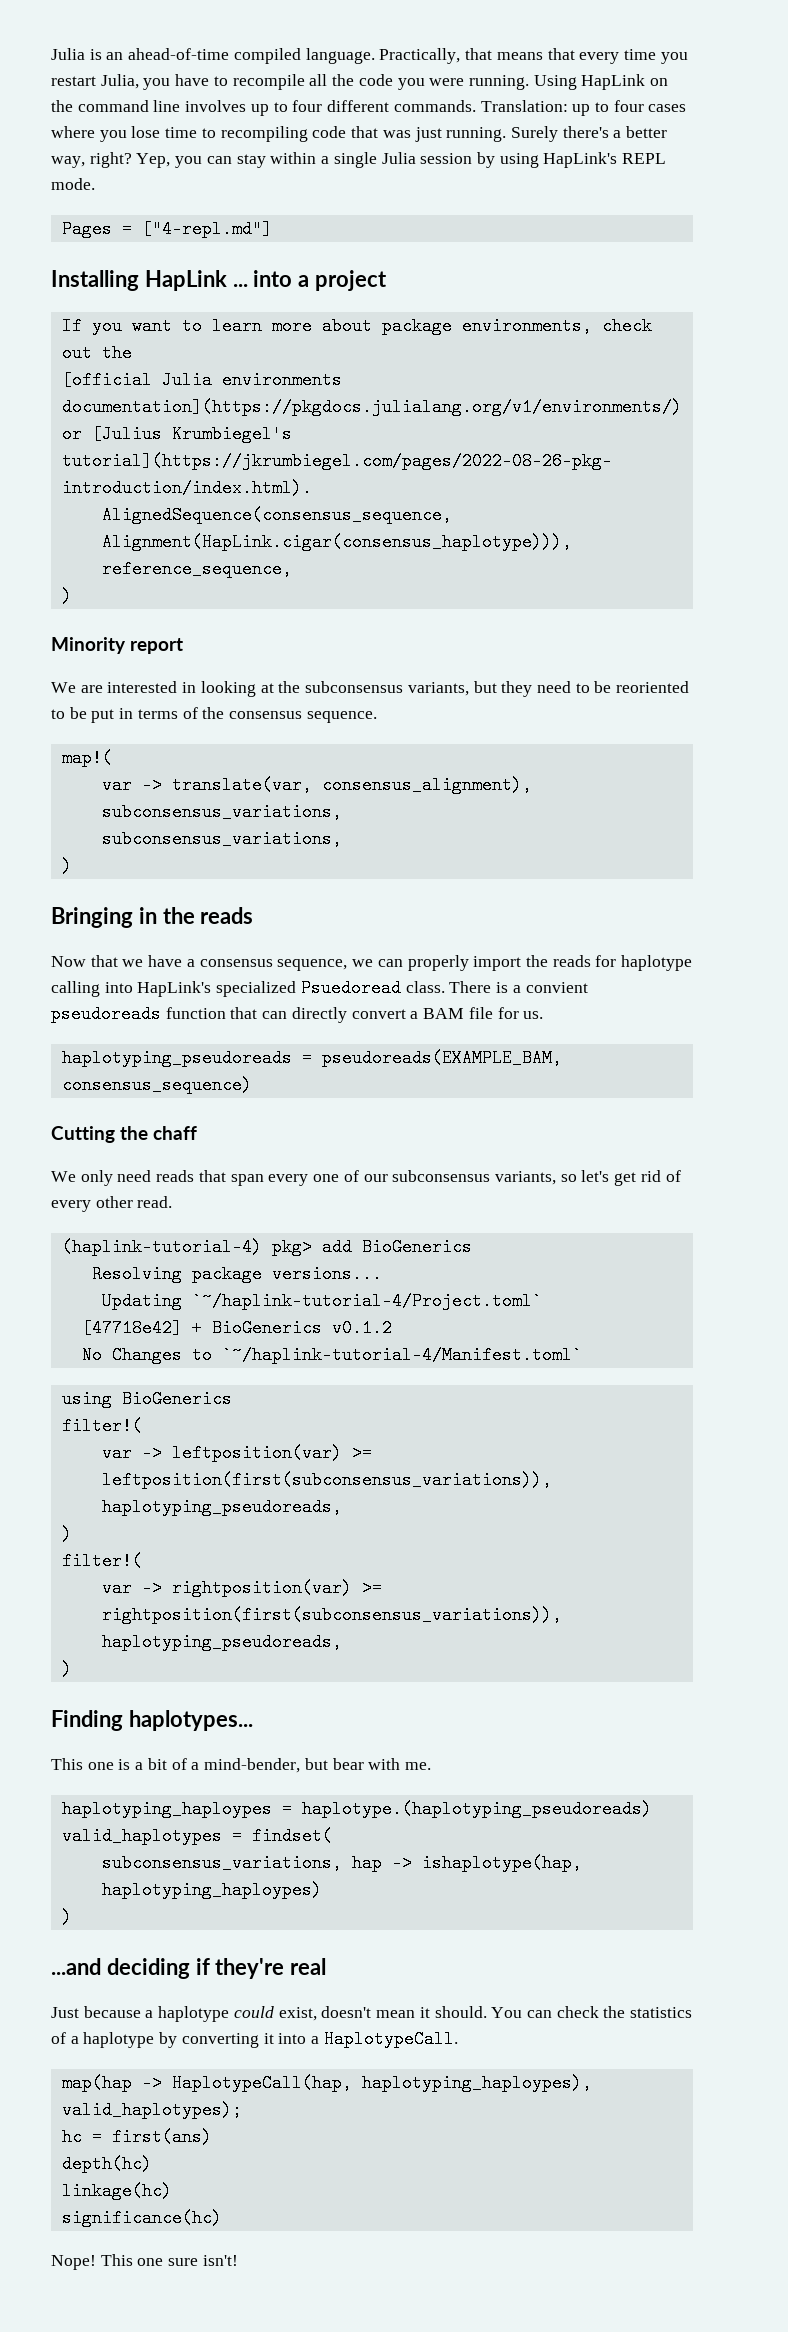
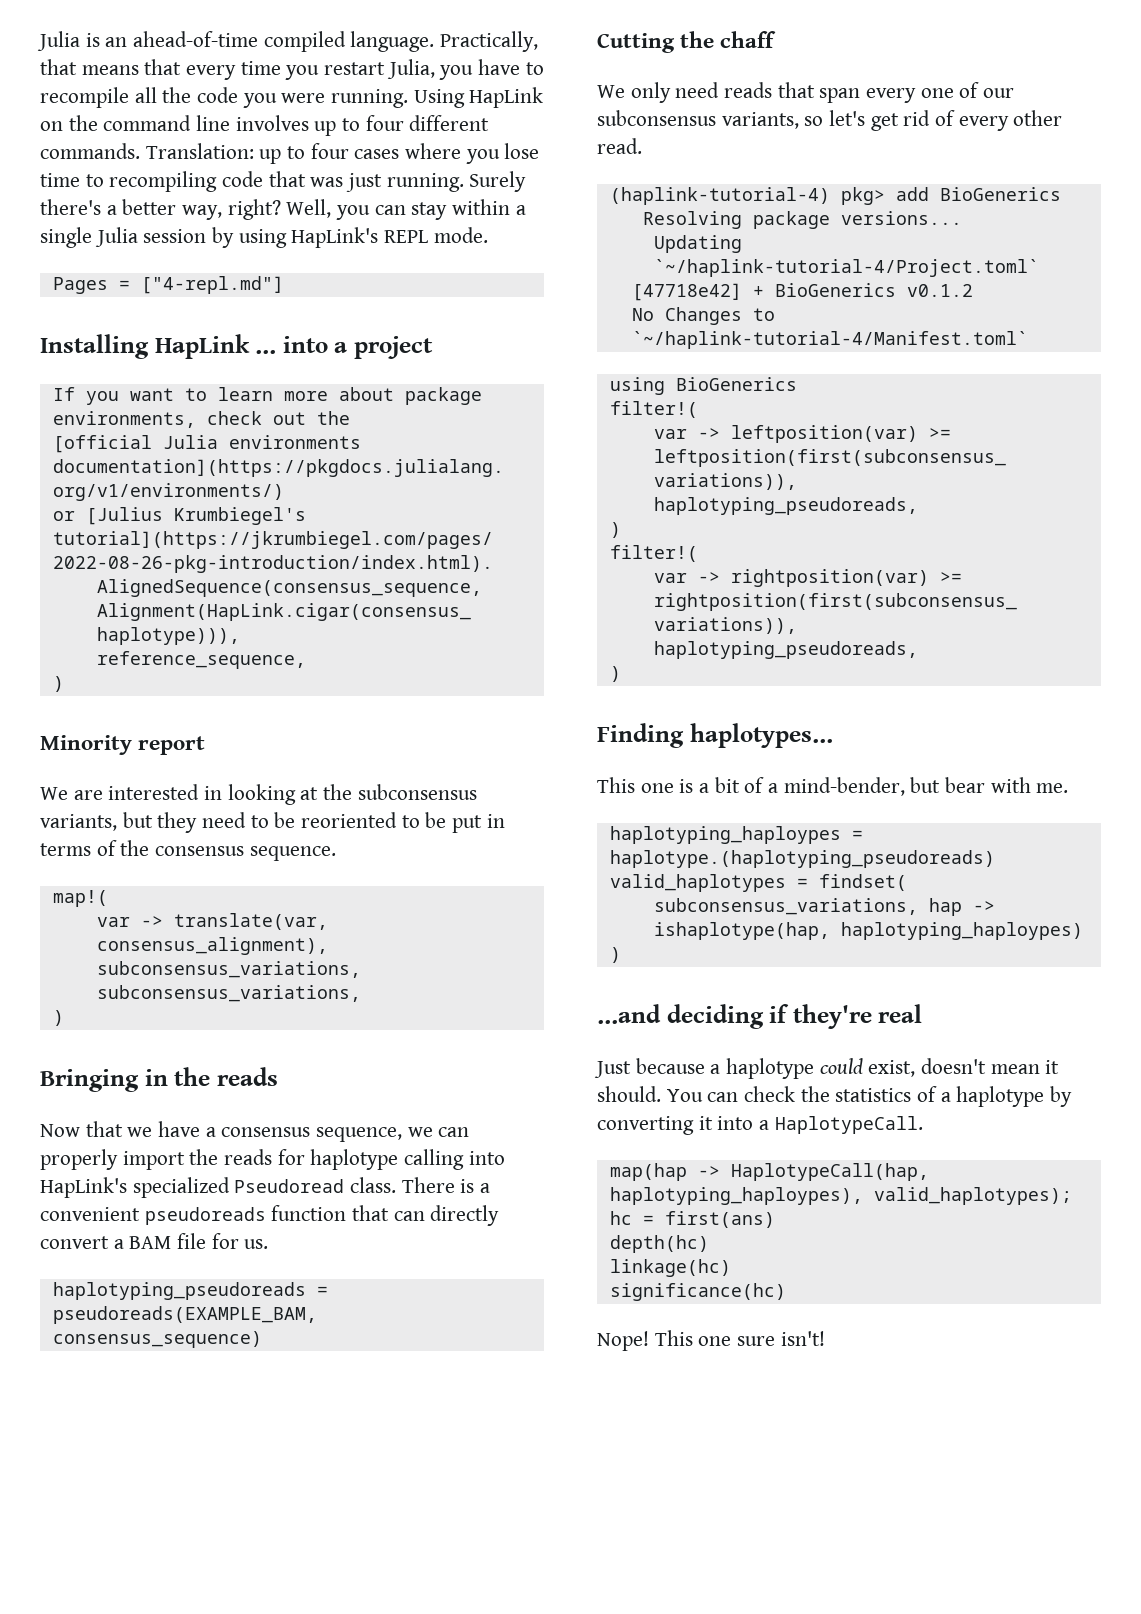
- Yep, you can stay within a single Julia session by using HapLink's REPL mode.
+ Well, you can stay within a single Julia session by using HapLink's REPL mode.
- Now that we have a consensus sequence, we can properly import the reads for haplotype calling into HapLink's specialized Psuedoread class.
+ Now that we have a consensus sequence, we can properly import the reads for haplotype calling into HapLink's specialized Pseudoread class.
- There is a convient pseudoreads function that can directly convert a BAM file for us.
+ There is a convenient pseudoreads function that can directly convert a BAM file for us.

